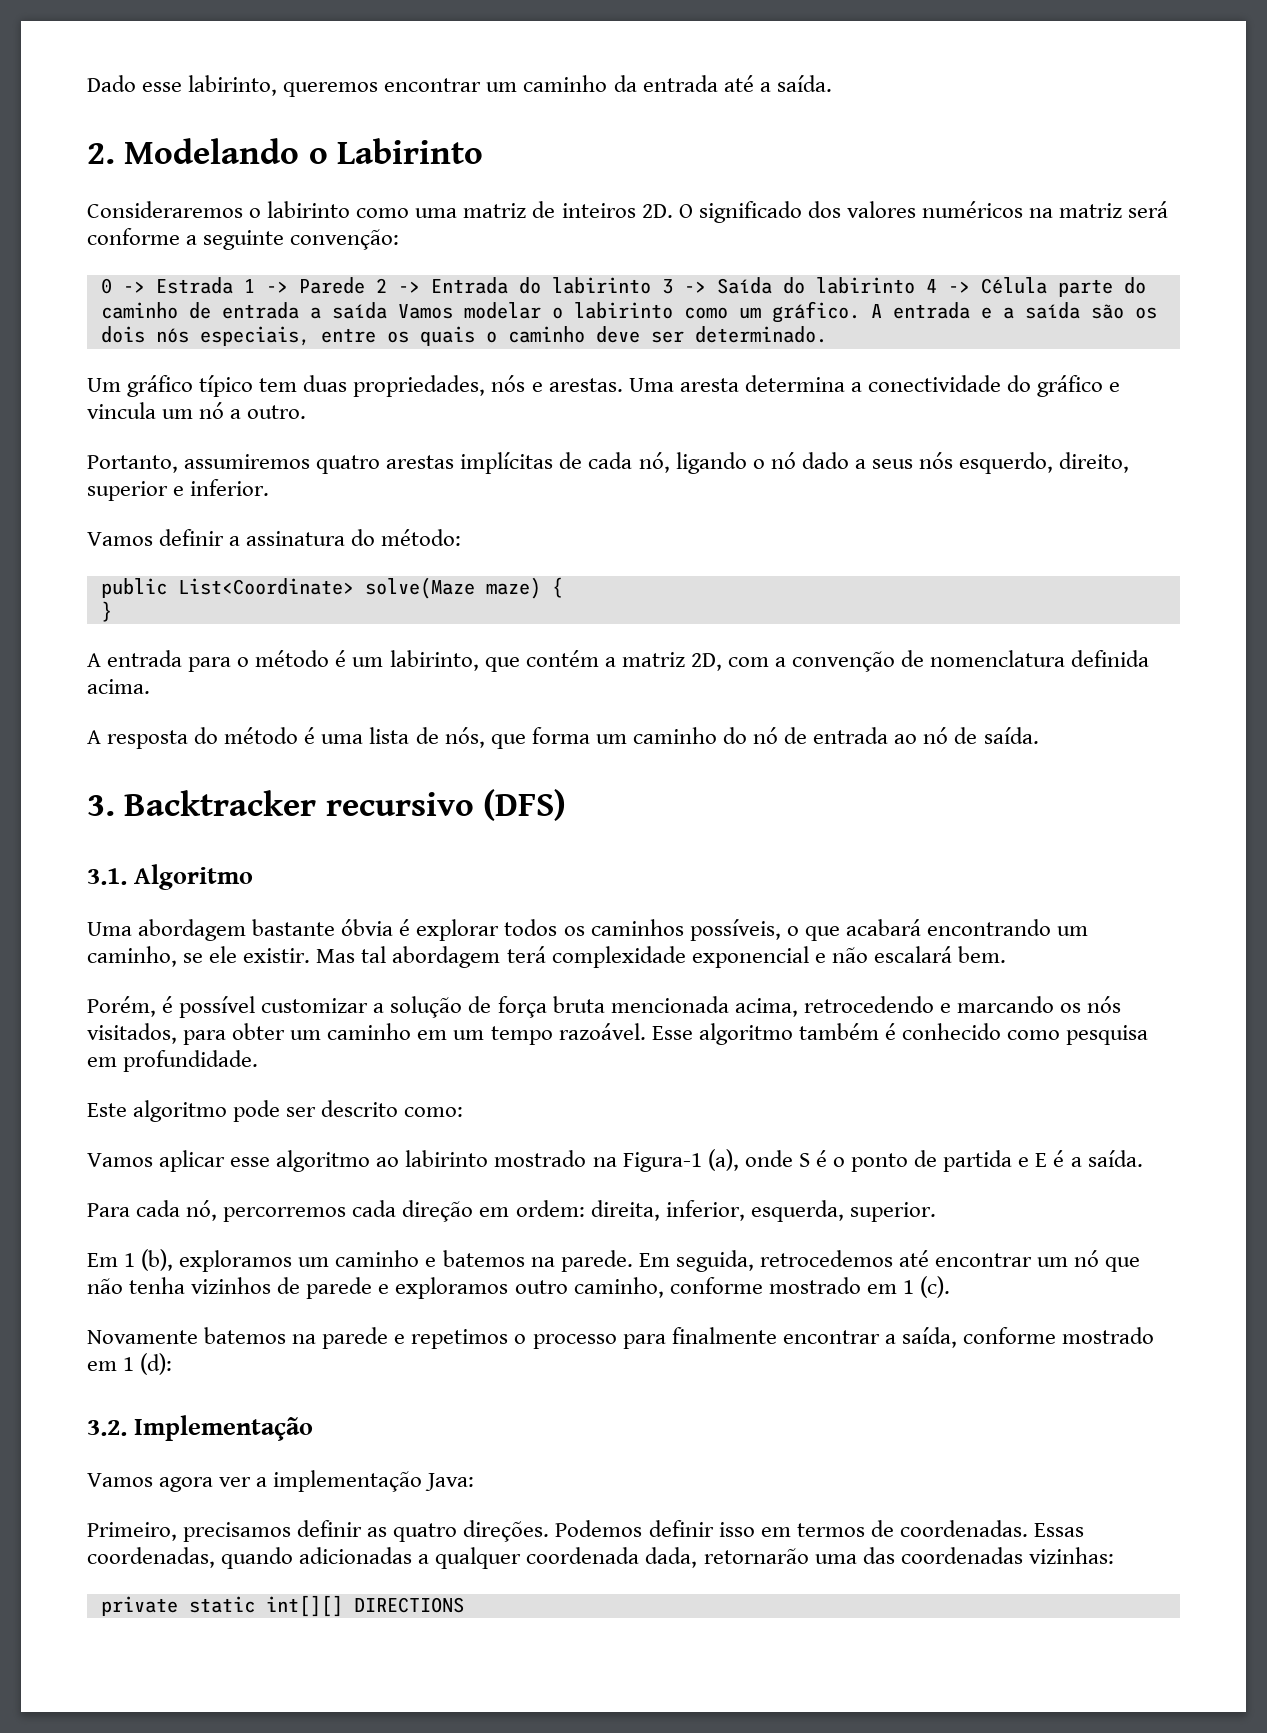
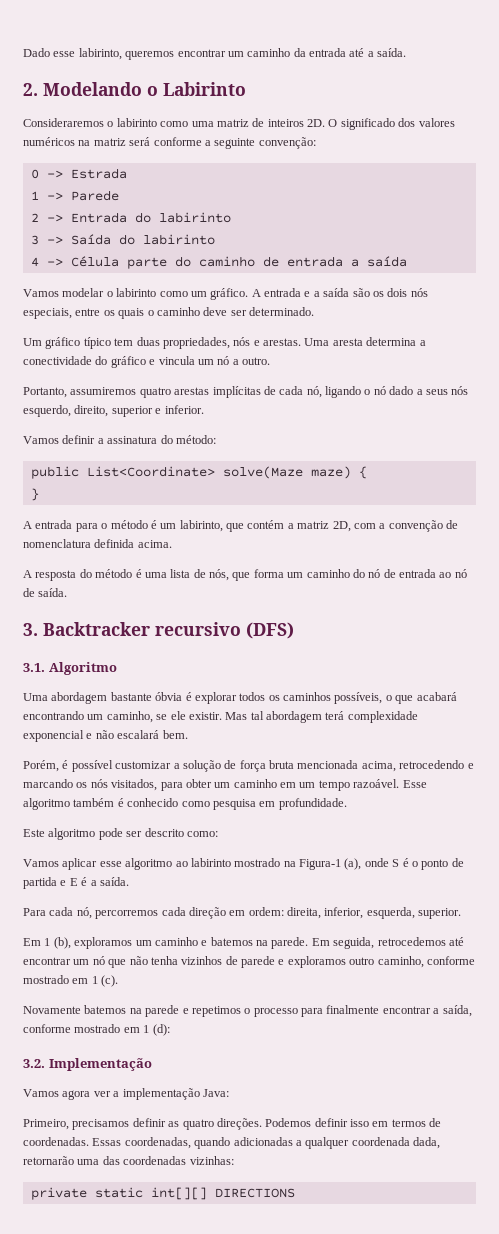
- 0 -> Estrada 1 -> Parede 2 -> Entrada do labirinto 3 -> Saída do labirinto 4 -> Célula parte do caminho de entrada a saída Vamos modelar o labirinto como um gráfico.
+ 0 -> Estrada
+ 1 -> Parede
+ 2 -> Entrada do labirinto
+ 3 -> Saída do labirinto
+ 4 -> Célula parte do caminho de entrada a saída
+ Vamos modelar o labirinto como um gráfico.

